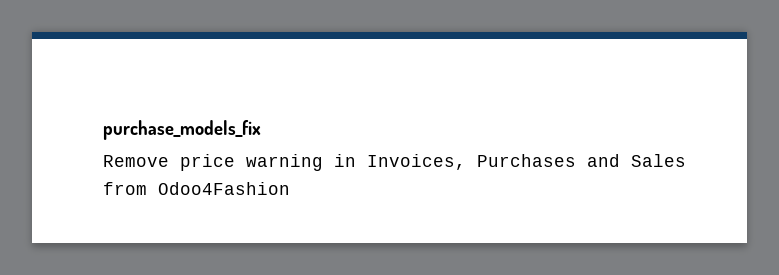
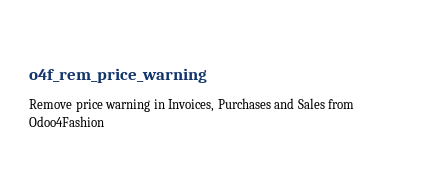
- purchase_models_fix
+ o4f_rem_price_warning

